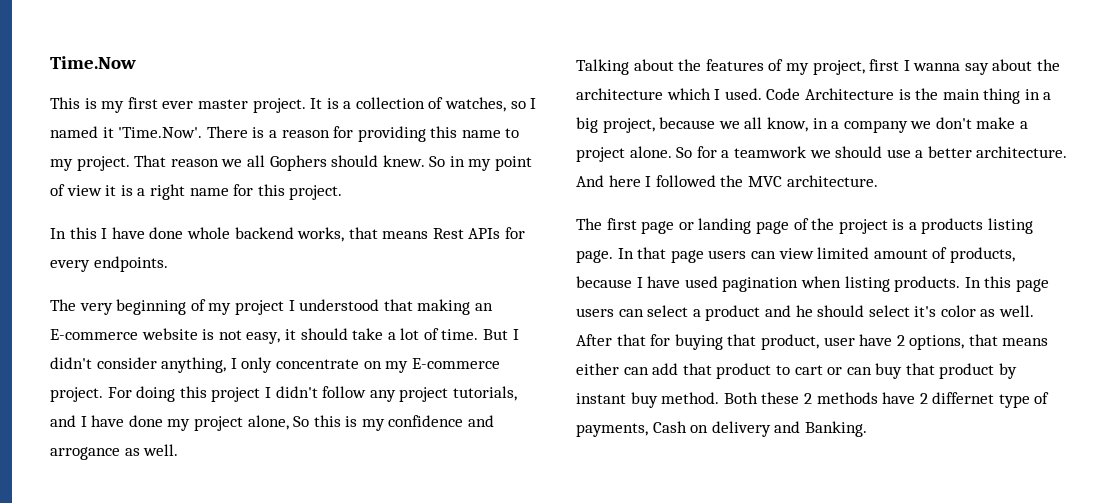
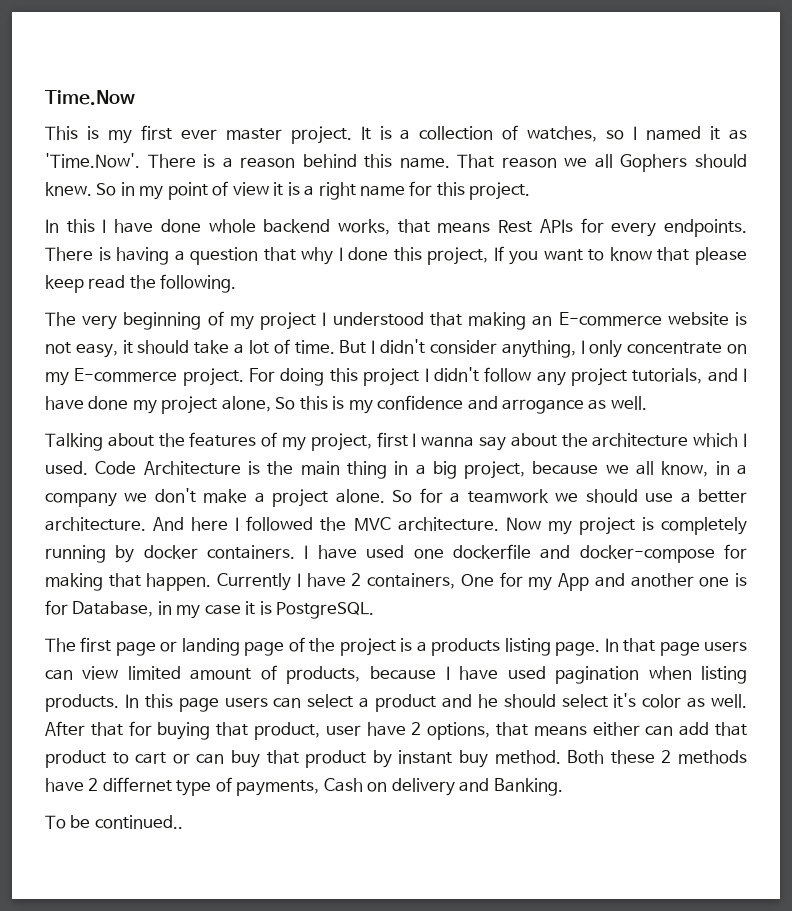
- It is a collection of watches, so I named it 'Time.Now'. There is a reason for providing this name to my project.
+ It is a collection of watches, so I named it as 'Time.Now'. There is a reason behind this name.
+ There is having a question that why I done this project, If you want to know that please keep read the following.
+ Now my project is completely running by docker containers. I have used one dockerfile and docker-compose for making that happen. Currently I have 2 containers, One for my App and another one is for Database, in my case it is PostgreSQL.
+ To be continued..

